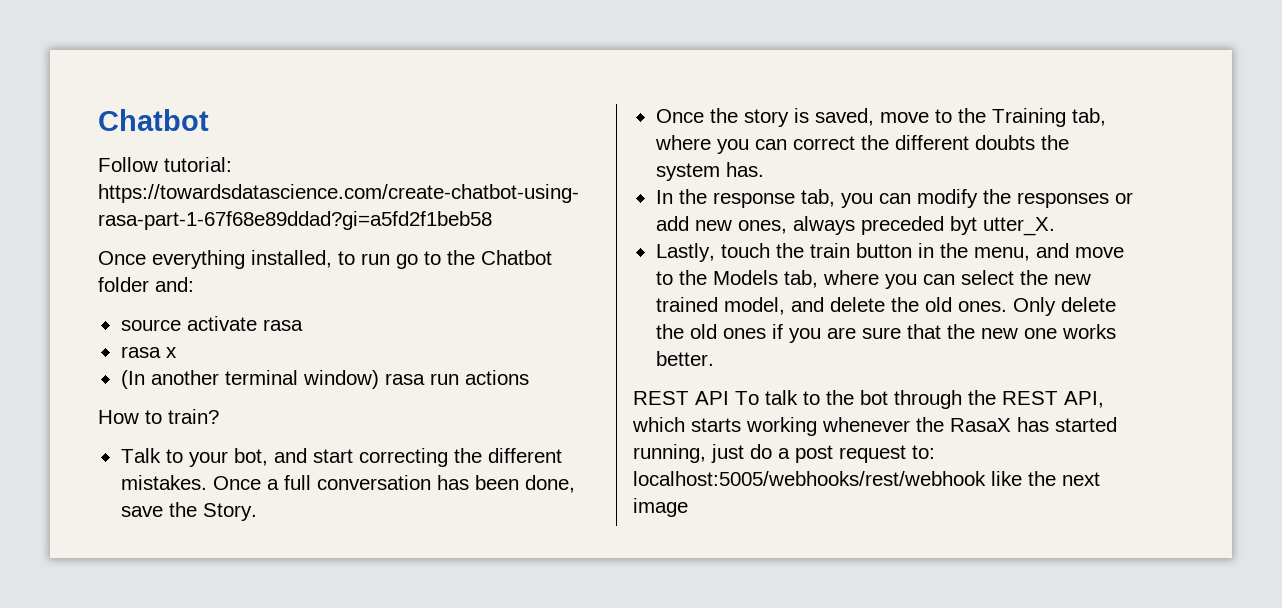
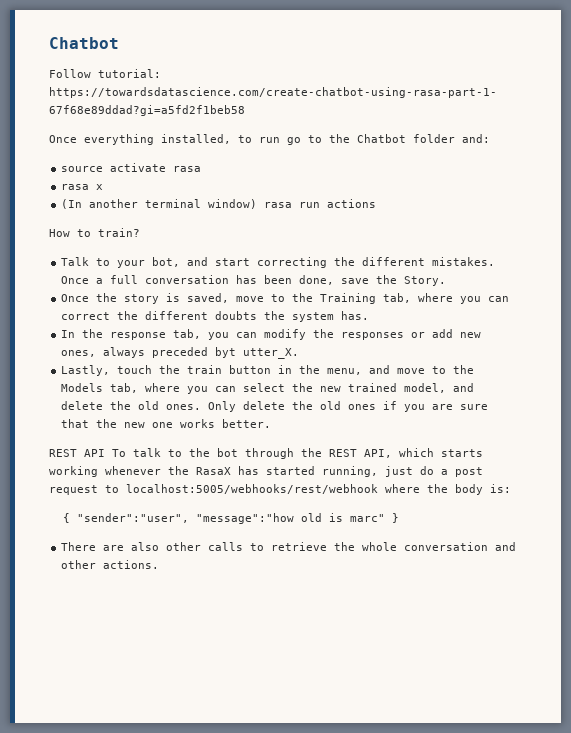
- REST API To talk to the bot through the REST API, which starts working whenever the RasaX has started running, just do a post request to: localhost:5005/webhooks/rest/webhook like the next image
+ REST API To talk to the bot through the REST API, which starts working whenever the RasaX has started running, just do a post request to localhost:5005/webhooks/rest/webhook where the body is:
+ { "sender":"user", "message":"how old is marc" }
+ There are also other calls to retrieve the whole conversation and other actions.

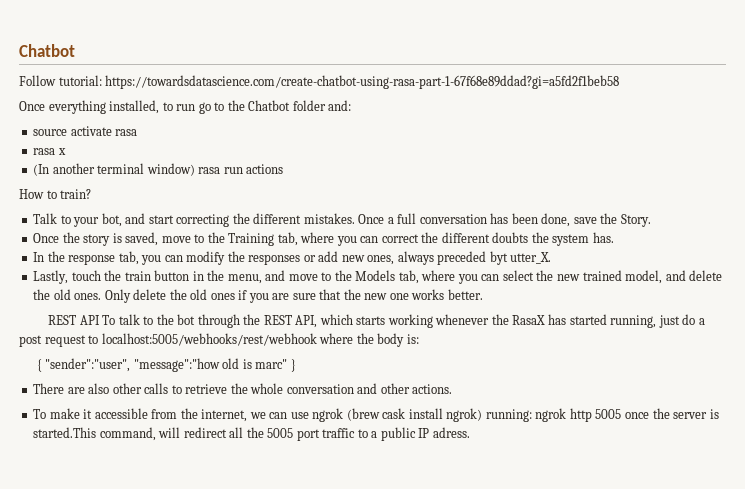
+ To make it accessible from the internet, we can use ngrok (brew cask install ngrok) running: ngrok http 5005 once the server is started.This command, will redirect all the 5005 port traffic to a public IP adress.

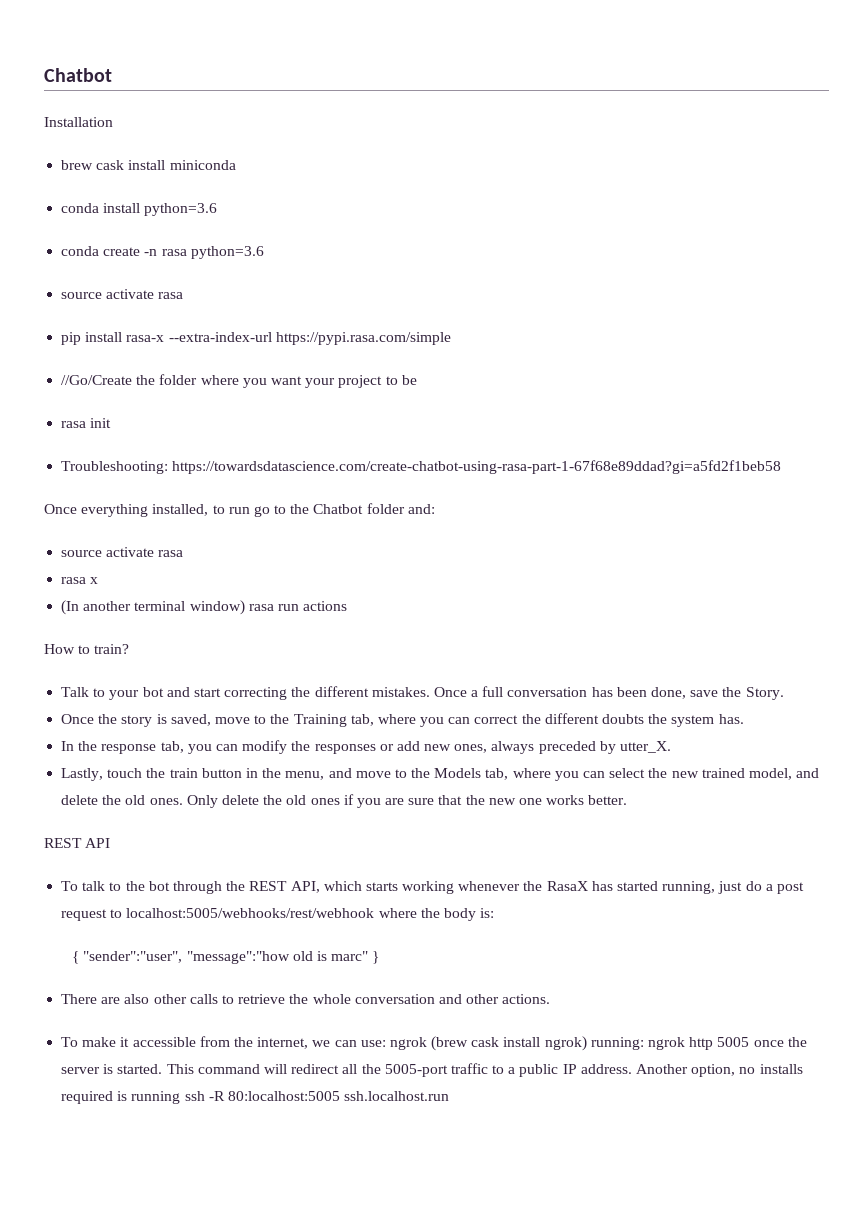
- Follow tutorial: https://towardsdatascience.com/create-chatbot-using-rasa-part-1-67f68e89ddad?gi=a5fd2f1beb58
+ Installation
+ brew cask install miniconda
+ conda install python=3.6
+ conda create -n rasa python=3.6
+ source activate rasa
+ pip install rasa-x --extra-index-url https://pypi.rasa.com/simple
+ //Go/Create the folder where you want your project to be
+ rasa init
+ Troubleshooting: https://towardsdatascience.com/create-chatbot-using-rasa-part-1-67f68e89ddad?gi=a5fd2f1beb58
- Talk to your bot, and start correcting the different mistakes.
+ Talk to your bot and start correcting the different mistakes.
- In the response tab, you can modify the responses or add new ones, always preceded byt utter_X.
+ In the response tab, you can modify the responses or add new ones, always preceded by utter_X.
- REST API To talk to the bot through the REST API, which starts working whenever the RasaX has started running, just do a post request to localhost:5005/webhooks/rest/webhook where the body is:
+ REST API
+ To talk to the bot through the REST API, which starts working whenever the RasaX has started running, just do a post request to localhost:5005/webhooks/rest/webhook where the body is:
- To make it accessible from the internet, we can use ngrok (brew cask install ngrok) running: ngrok http 5005 once the server is started.This command, will redirect all the 5005 port traffic to a public IP adress.
+ To make it accessible from the internet, we can use: ngrok (brew cask install ngrok) running: ngrok http 5005 once the server is started. This command will redirect all the 5005-port traffic to a public IP address. Another option, no installs required is running ssh -R 80:localhost:5005 ssh.localhost.run

